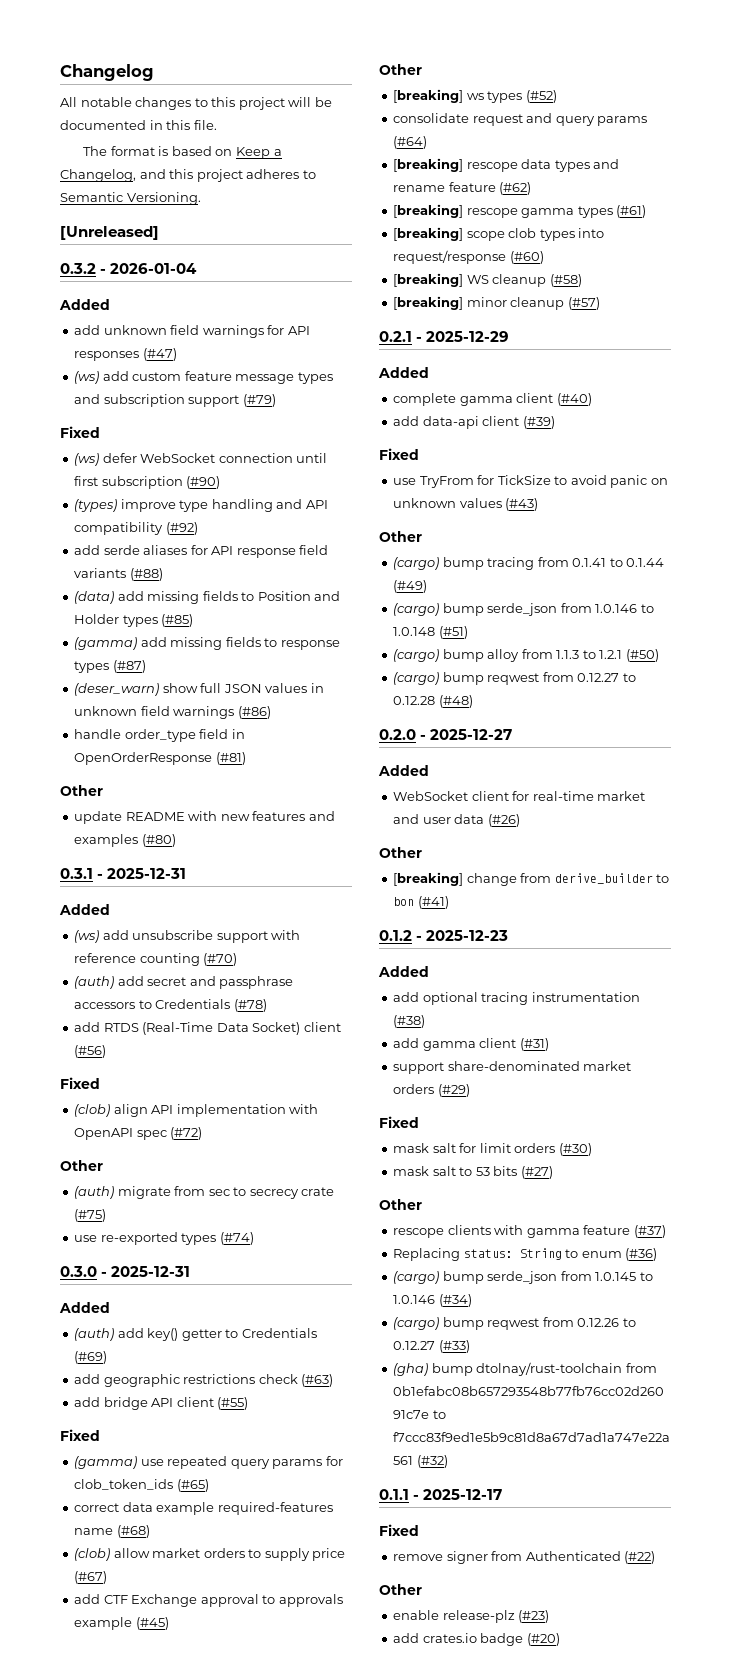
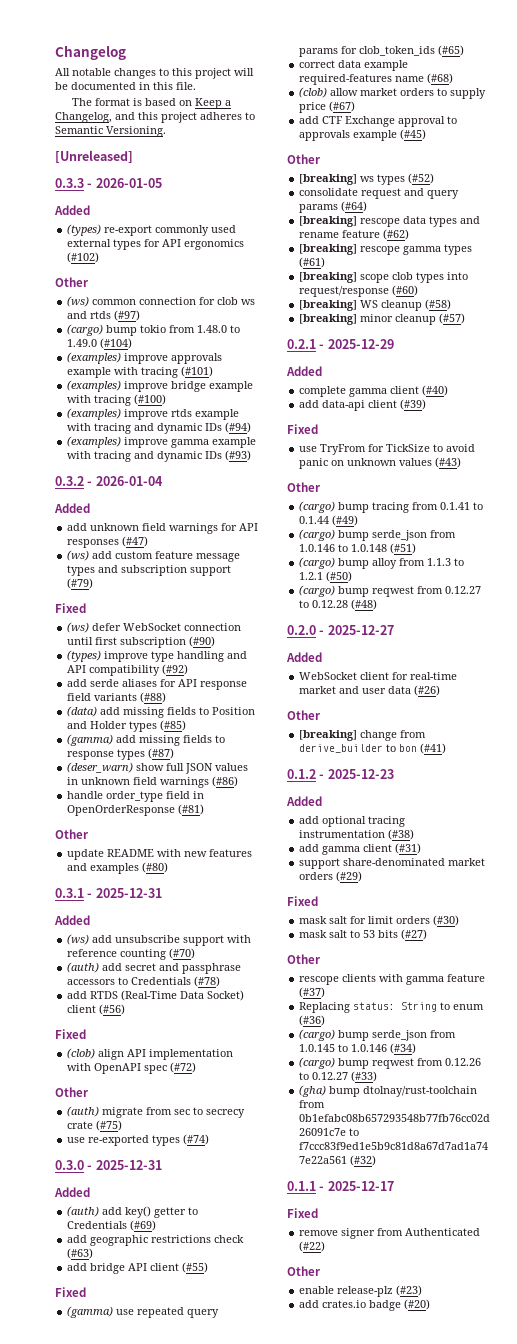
+ 0.3.3 - 2026-01-05
+ Added
+ (types) re-export commonly used external types for API ergonomics (#102)
+ Other
+ (ws) common connection for clob ws and rtds (#97)
+ (cargo) bump tokio from 1.48.0 to 1.49.0 (#104)
+ (examples) improve approvals example with tracing (#101)
+ (examples) improve bridge example with tracing (#100)
+ (examples) improve rtds example with tracing and dynamic IDs (#94)
+ (examples) improve gamma example with tracing and dynamic IDs (#93)

